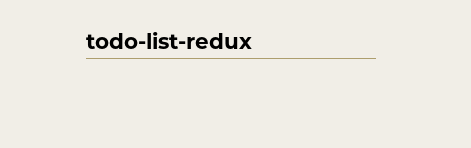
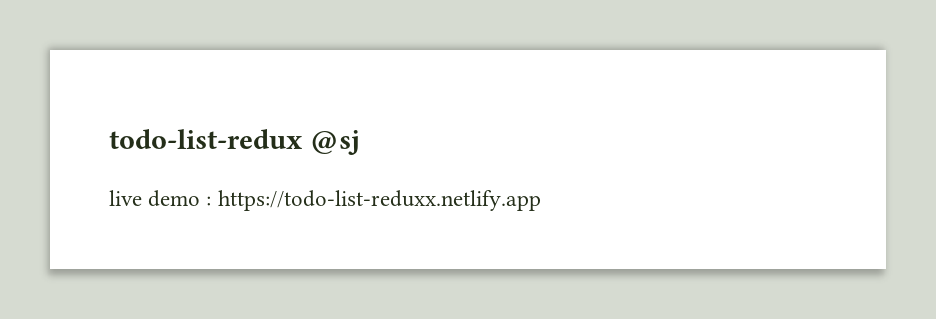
- todo-list-redux
+ todo-list-redux @sj
+ live demo : https://todo-list-reduxx.netlify.app

